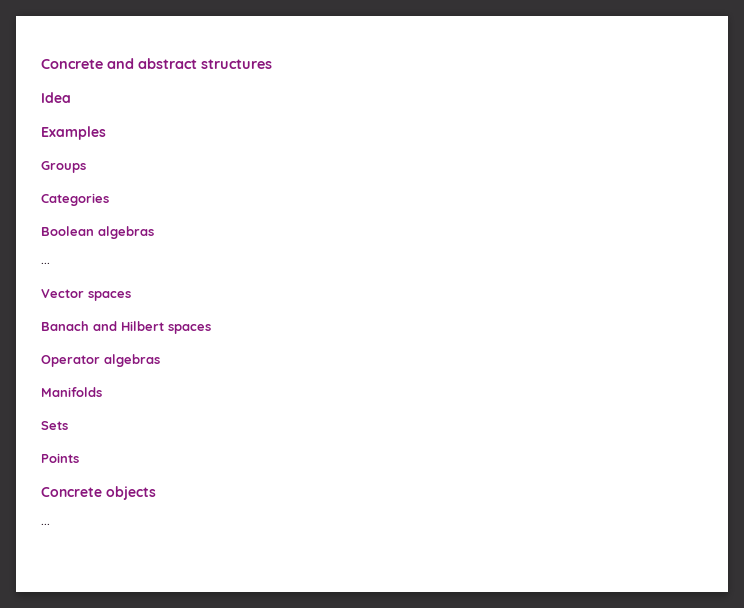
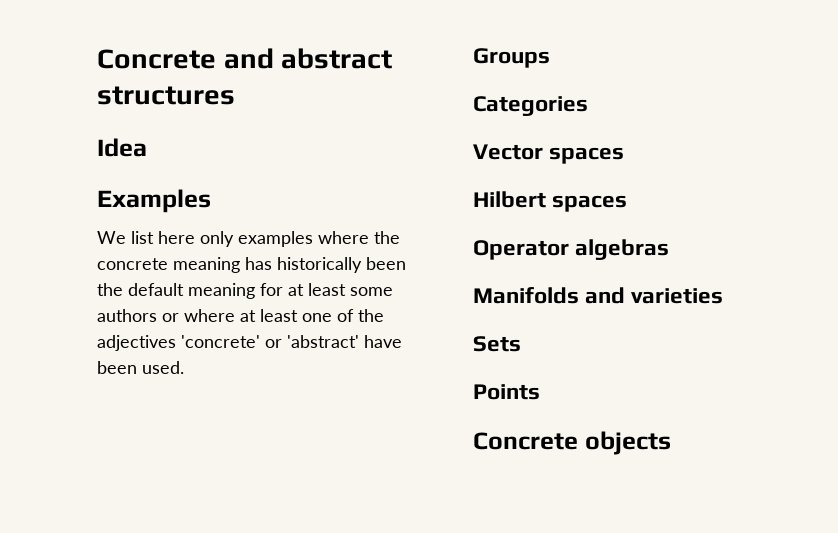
+ We list here only examples where the concrete meaning has historically been the default meaning for at least some authors or where at least one of the adjectives 'concrete' or 'abstract' have been used.
- Boolean algebras
- ...
- Banach and Hilbert spaces
+ Hilbert spaces
- Manifolds
+ Manifolds and varieties
  Concrete objects
- ...

